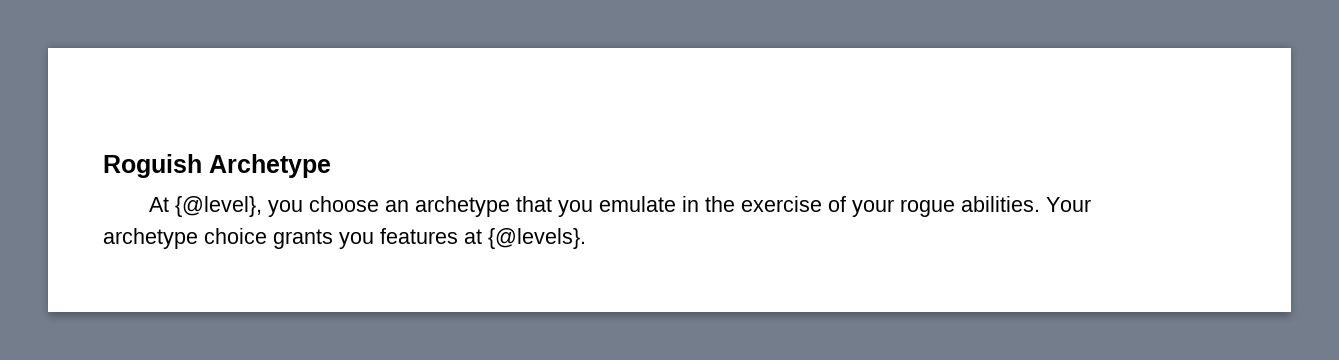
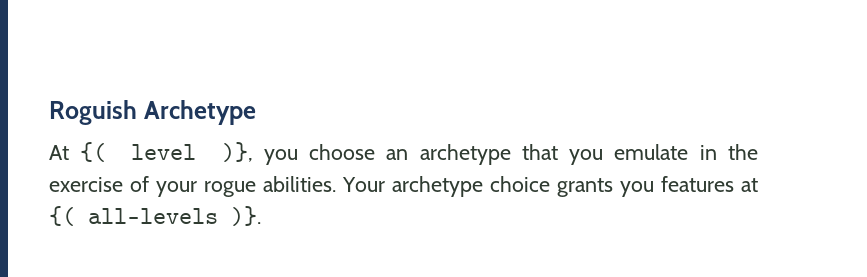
- At {@level}, you choose an archetype that you emulate in the exercise of your rogue abilities.
+ At {( level )}, you choose an archetype that you emulate in the exercise of your rogue abilities.
- Your archetype choice grants you features at {@levels}.
+ Your archetype choice grants you features at {( all-levels )}.

